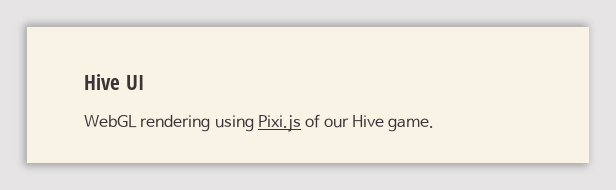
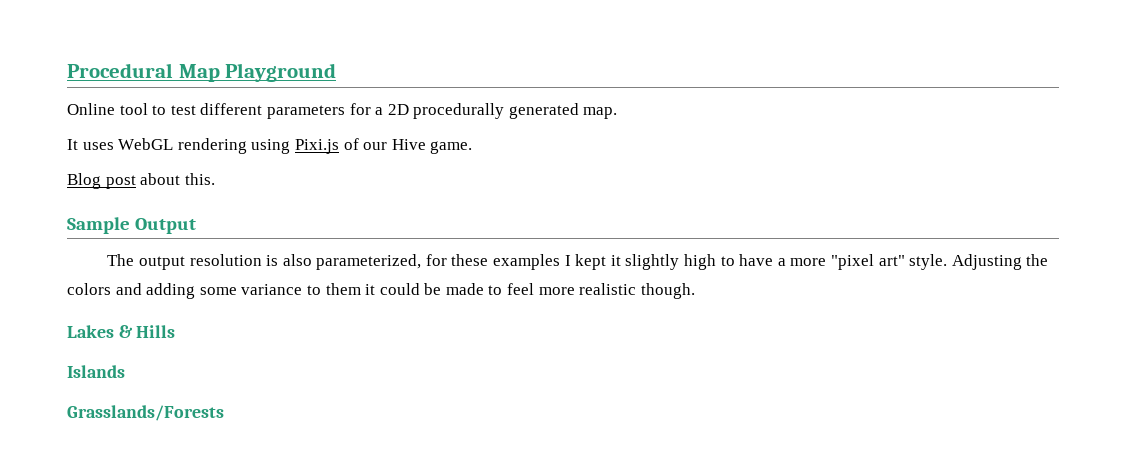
- Hive UI
- WebGL rendering using Pixi.js of our Hive game.
+ Procedural Map Playground
+ Online tool to test different parameters for a 2D procedurally generated map.
+ It uses WebGL rendering using Pixi.js of our Hive game.
+ Blog post about this.
+ Sample Output
+ The output resolution is also parameterized, for these examples I kept it slightly high to have a more "pixel art" style. Adjusting the colors and adding some variance to them it could be made to feel more realistic though.
+ Lakes & Hills
+ Islands
+ Grasslands/Forests

